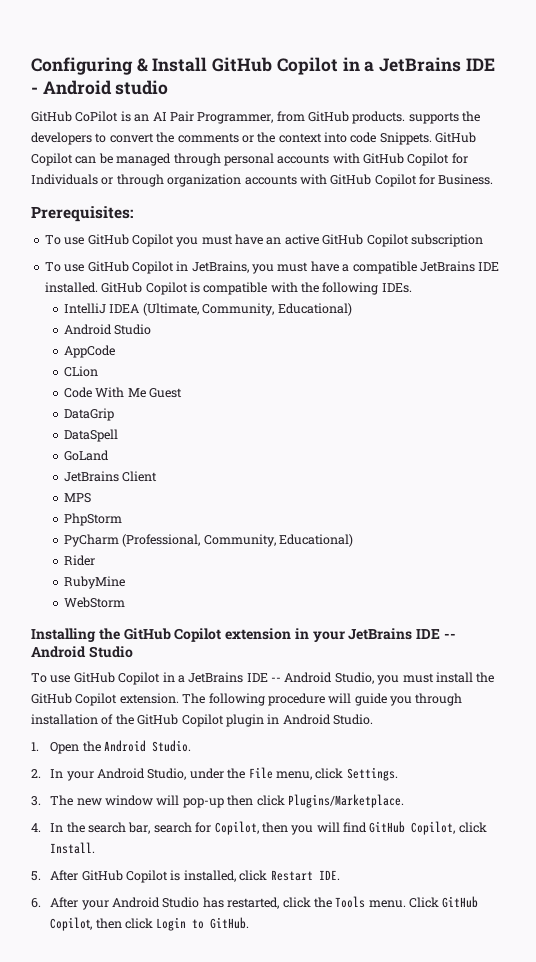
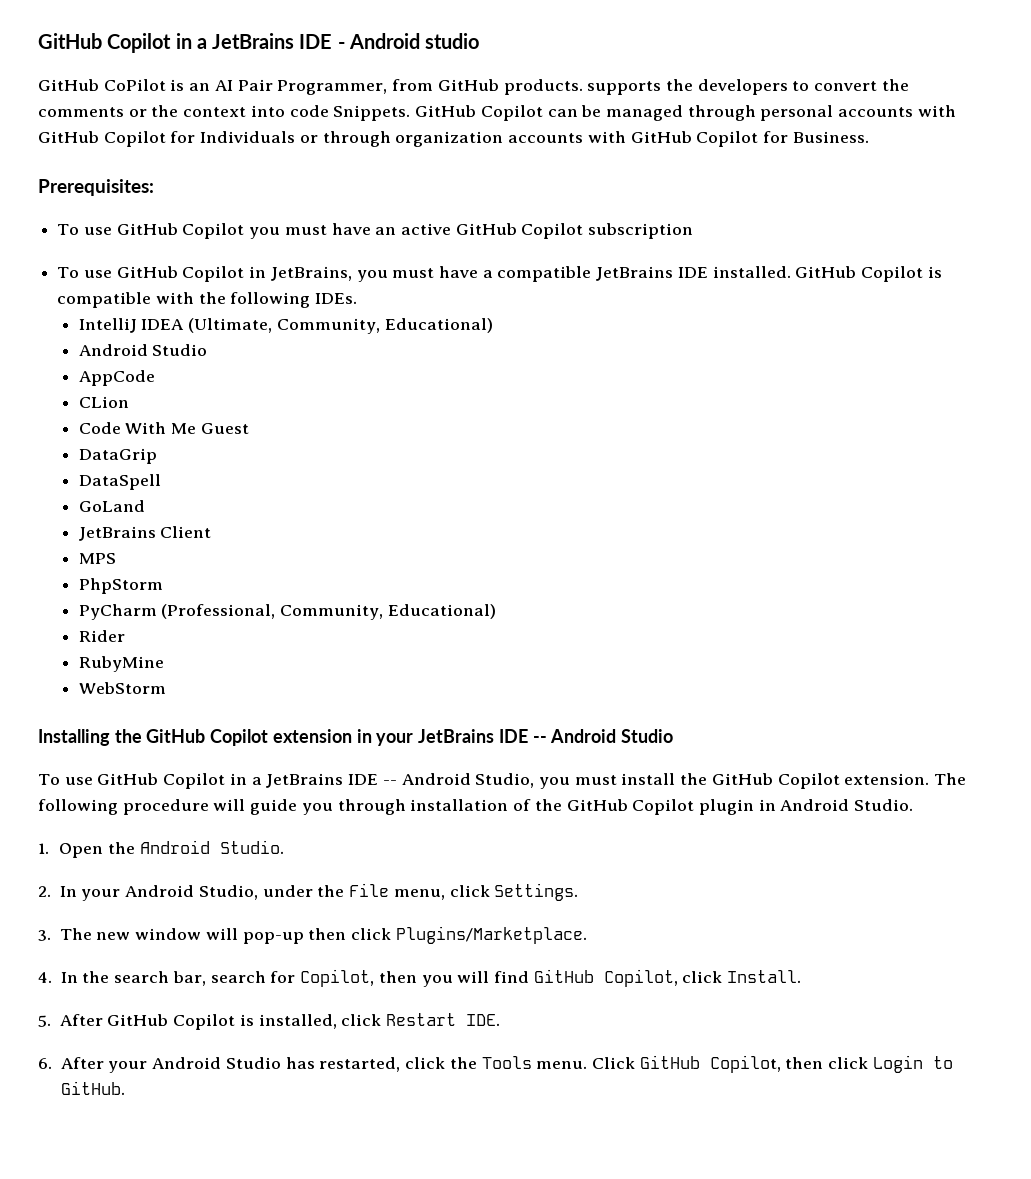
- Configuring & Install GitHub Copilot in a JetBrains IDE - Android studio
+ GitHub Copilot in a JetBrains IDE - Android studio

